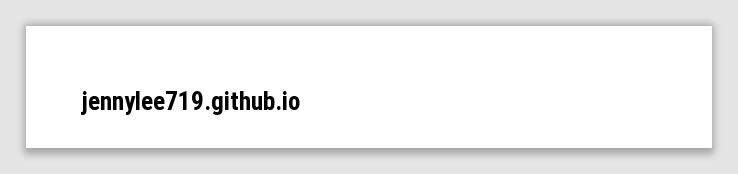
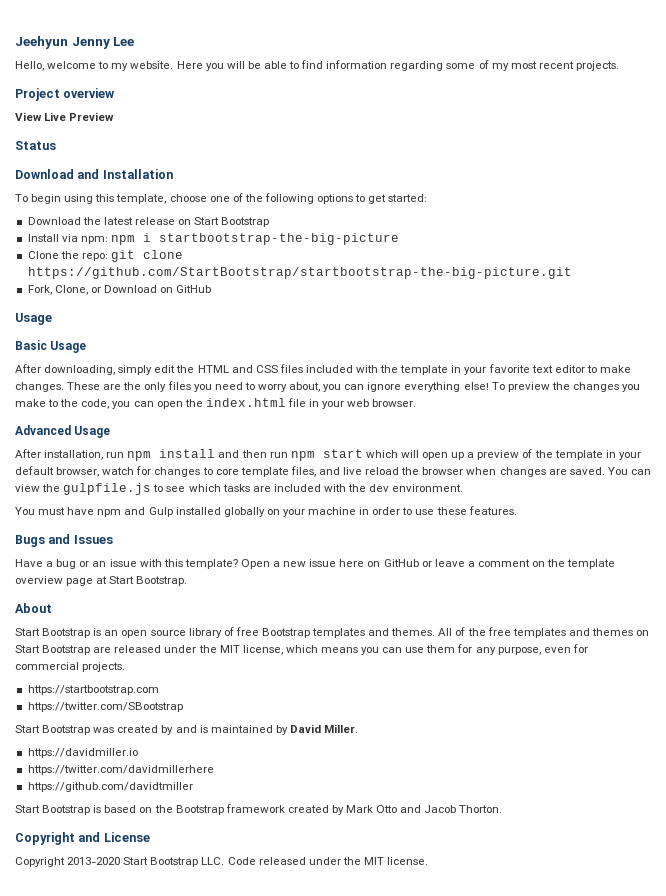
- jennylee719.github.io
+ Jeehyun Jenny Lee
+ Hello, welcome to my website. Here you will be able to find information regarding some of my most recent projects.
+ Project overview
+ View Live Preview
+ Status
+ Download and Installation
+ To begin using this template, choose one of the following options to get started:
+ Download the latest release on Start Bootstrap
+ Install via npm: npm i startbootstrap-the-big-picture
+ Clone the repo: git clone https://github.com/StartBootstrap/startbootstrap-the-big-picture.git
+ Fork, Clone, or Download on GitHub
+ Usage
+ Basic Usage
+ After downloading, simply edit the HTML and CSS files included with the template in your favorite text editor to make changes. These are the only files you need to worry about, you can ignore everything else! To preview the changes you make to the code, you can open the index.html file in your web browser.
+ Advanced Usage
+ After installation, run npm install and then run npm start which will open up a preview of the template in your default browser, watch for changes to core template files, and live reload the browser when changes are saved. You can view the gulpfile.js to see which tasks are included with the dev environment.
+ You must have npm and Gulp installed globally on your machine in order to use these features.
+ Bugs and Issues
+ Have a bug or an issue with this template? Open a new issue here on GitHub or leave a comment on the template overview page at Start Bootstrap.
+ About
+ Start Bootstrap is an open source library of free Bootstrap templates and themes. All of the free templates and themes on Start Bootstrap are released under the MIT license, which means you can use them for any purpose, even for commercial projects.
+ https://startbootstrap.com
+ https://twitter.com/SBootstrap
+ Start Bootstrap was created by and is maintained by David Miller.
+ https://davidmiller.io
+ https://twitter.com/davidmillerhere
+ https://github.com/davidtmiller
+ Start Bootstrap is based on the Bootstrap framework created by Mark Otto and Jacob Thorton.
+ Copyright and License
+ Copyright 2013-2020 Start Bootstrap LLC. Code released under the MIT license.

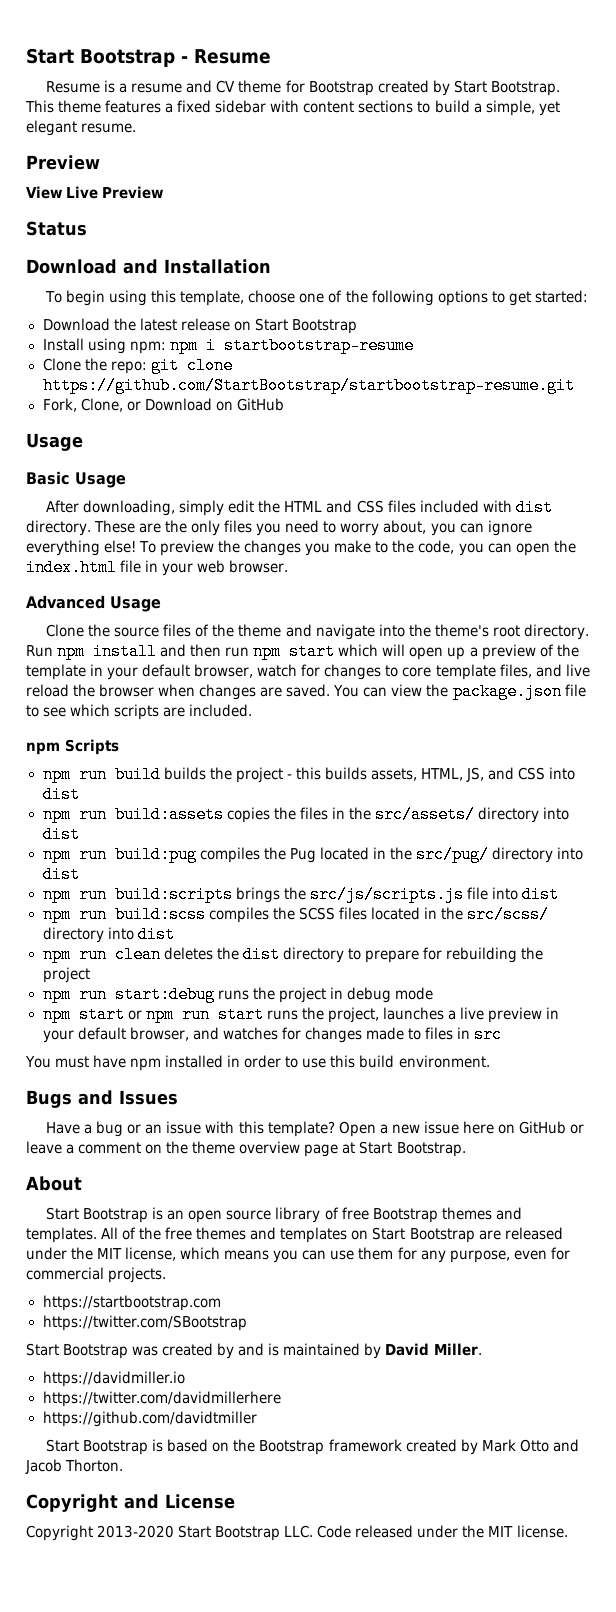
- Jeehyun Jenny Lee
- Hello, welcome to my website. Here you will be able to find information regarding some of my most recent projects.
- Project overview
+ Start Bootstrap - Resume
+ Resume is a resume and CV theme for Bootstrap created by Start Bootstrap. This theme features a fixed sidebar with content sections to build a simple, yet elegant resume.
+ Preview
- Install via npm: npm i startbootstrap-the-big-picture
+ Install using npm: npm i startbootstrap-resume
- Clone the repo: git clone https://github.com/StartBootstrap/startbootstrap-the-big-picture.git
+ Clone the repo: git clone https://github.com/StartBootstrap/startbootstrap-resume.git
- After downloading, simply edit the HTML and CSS files included with the template in your favorite text editor to make changes.
+ After downloading, simply edit the HTML and CSS files included with dist directory.
- After installation, run npm install and then run npm start which will open up a preview of the template in your default browser, watch for changes to core template files, and live reload the browser when changes are saved.
+ Clone the source files of the theme and navigate into the theme's root directory. Run npm install and then run npm start which will open up a preview of the template in your default browser, watch for changes to core template files, and live reload the browser when changes are saved.
- You can view the gulpfile.js to see which tasks are included with the dev environment.
- You must have npm and Gulp installed globally on your machine in order to use these features.
+ You can view the package.json file to see which scripts are included.
+ npm Scripts
+ npm run build builds the project - this builds assets, HTML, JS, and CSS into dist
+ npm run build:assets copies the files in the src/assets/ directory into dist
+ npm run build:pug compiles the Pug located in the src/pug/ directory into dist
+ npm run build:scripts brings the src/js/scripts.js file into dist
+ npm run build:scss compiles the SCSS files located in the src/scss/ directory into dist
+ npm run clean deletes the dist directory to prepare for rebuilding the project
+ npm run start:debug runs the project in debug mode
+ npm start or npm run start runs the project, launches a live preview in your default browser, and watches for changes made to files in src
+ You must have npm installed in order to use this build environment.
- Open a new issue here on GitHub or leave a comment on the template overview page at Start Bootstrap.
+ Open a new issue here on GitHub or leave a comment on the theme overview page at Start Bootstrap.
- Start Bootstrap is an open source library of free Bootstrap templates and themes.
+ Start Bootstrap is an open source library of free Bootstrap themes and templates.
- All of the free templates and themes on Start Bootstrap are released under the MIT license, which means you can use them for any purpose, even for commercial projects.
+ All of the free themes and templates on Start Bootstrap are released under the MIT license, which means you can use them for any purpose, even for commercial projects.

